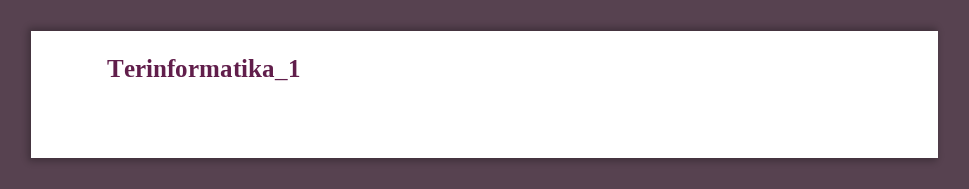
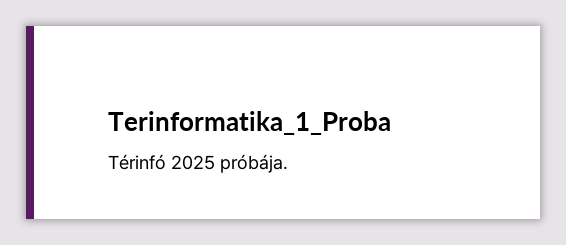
- Terinformatika_1
+ Terinformatika_1_Proba
+ Térinfó 2025 próbája.

